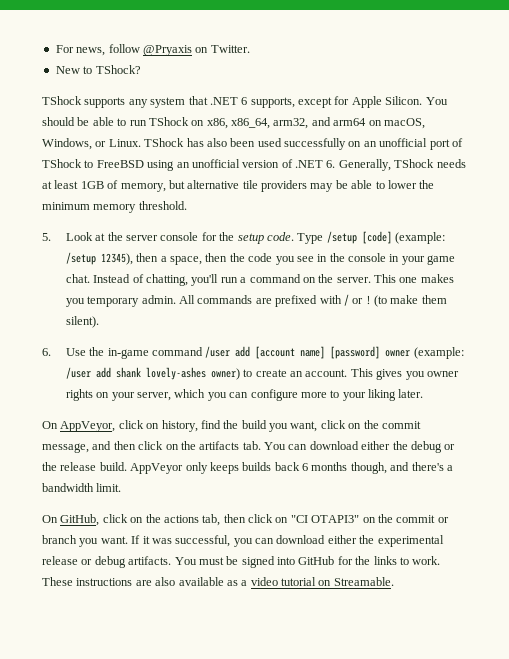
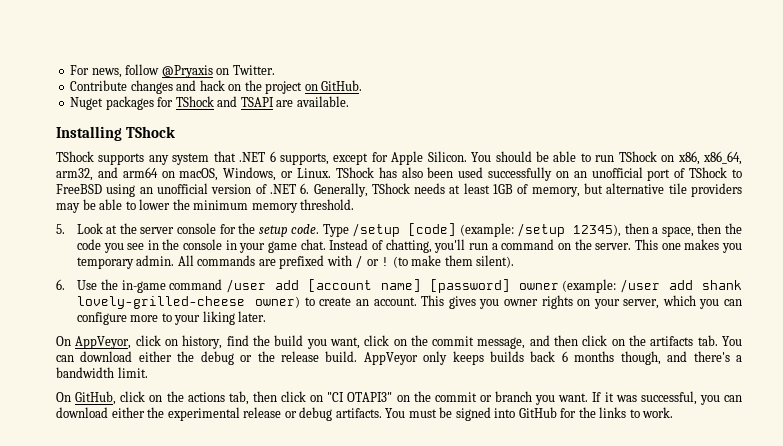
- New to TShock?
+ Contribute changes and hack on the project on GitHub.
+ Nuget packages for TShock and TSAPI are available.
+ Installing TShock
- 6. Use the in-game command /user add [account name] [password] owner (example: /user add shank lovely-ashes owner) to create an account.
+ 6. Use the in-game command /user add [account name] [password] owner (example: /user add shank lovely-grilled-cheese owner) to create an account.
- These instructions are also available as a video tutorial on Streamable.

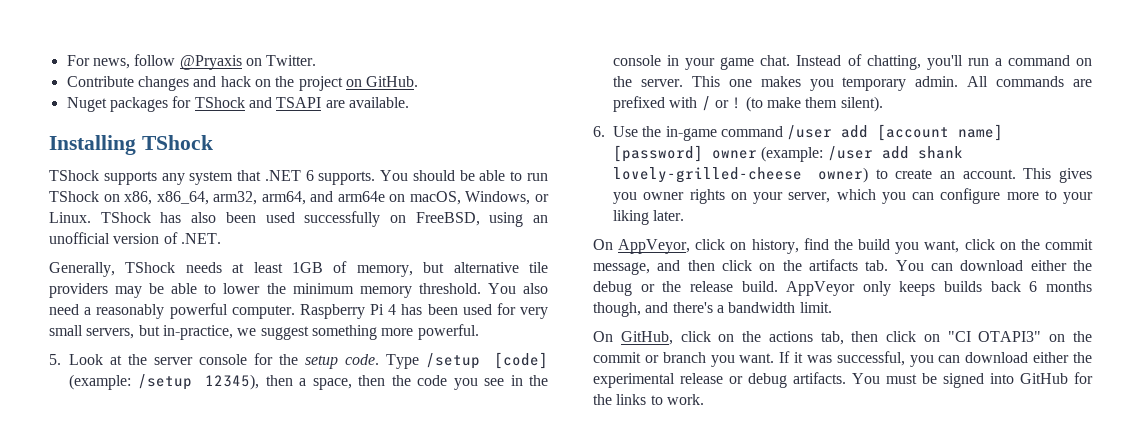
- TShock supports any system that .NET 6 supports, except for Apple Silicon.
+ TShock supports any system that .NET 6 supports.
- You should be able to run TShock on x86, x86_64, arm32, and arm64 on macOS, Windows, or Linux.
+ You should be able to run TShock on x86, x86_64, arm32, arm64, and arm64e on macOS, Windows, or Linux.
- TShock has also been used successfully on an unofficial port of TShock to FreeBSD using an unofficial version of .NET 6. Generally, TShock needs at least 1GB of memory, but alternative tile providers may be able to lower the minimum memory threshold.
+ TShock has also been used successfully on FreeBSD, using an unofficial version of .NET.
+ Generally, TShock needs at least 1GB of memory, but alternative tile providers may be able to lower the minimum memory threshold. You also need a reasonably powerful computer. Raspberry Pi 4 has been used for very small servers, but in-practice, we suggest something more powerful.

